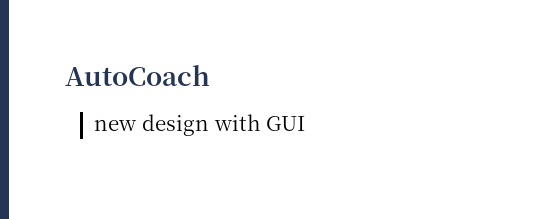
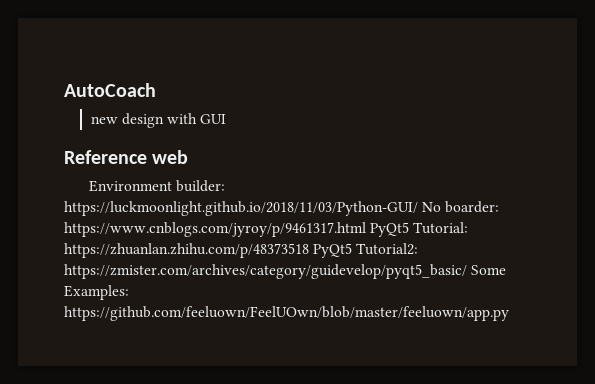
+ Reference web
+ Environment builder: https://luckmoonlight.github.io/2018/11/03/Python-GUI/ No boarder: https://www.cnblogs.com/jyroy/p/9461317.html PyQt5 Tutorial: https://zhuanlan.zhihu.com/p/48373518 PyQt5 Tutorial2: https://zmister.com/archives/category/guidevelop/pyqt5_basic/ Some Examples: https://github.com/feeluown/FeelUOwn/blob/master/feeluown/app.py

